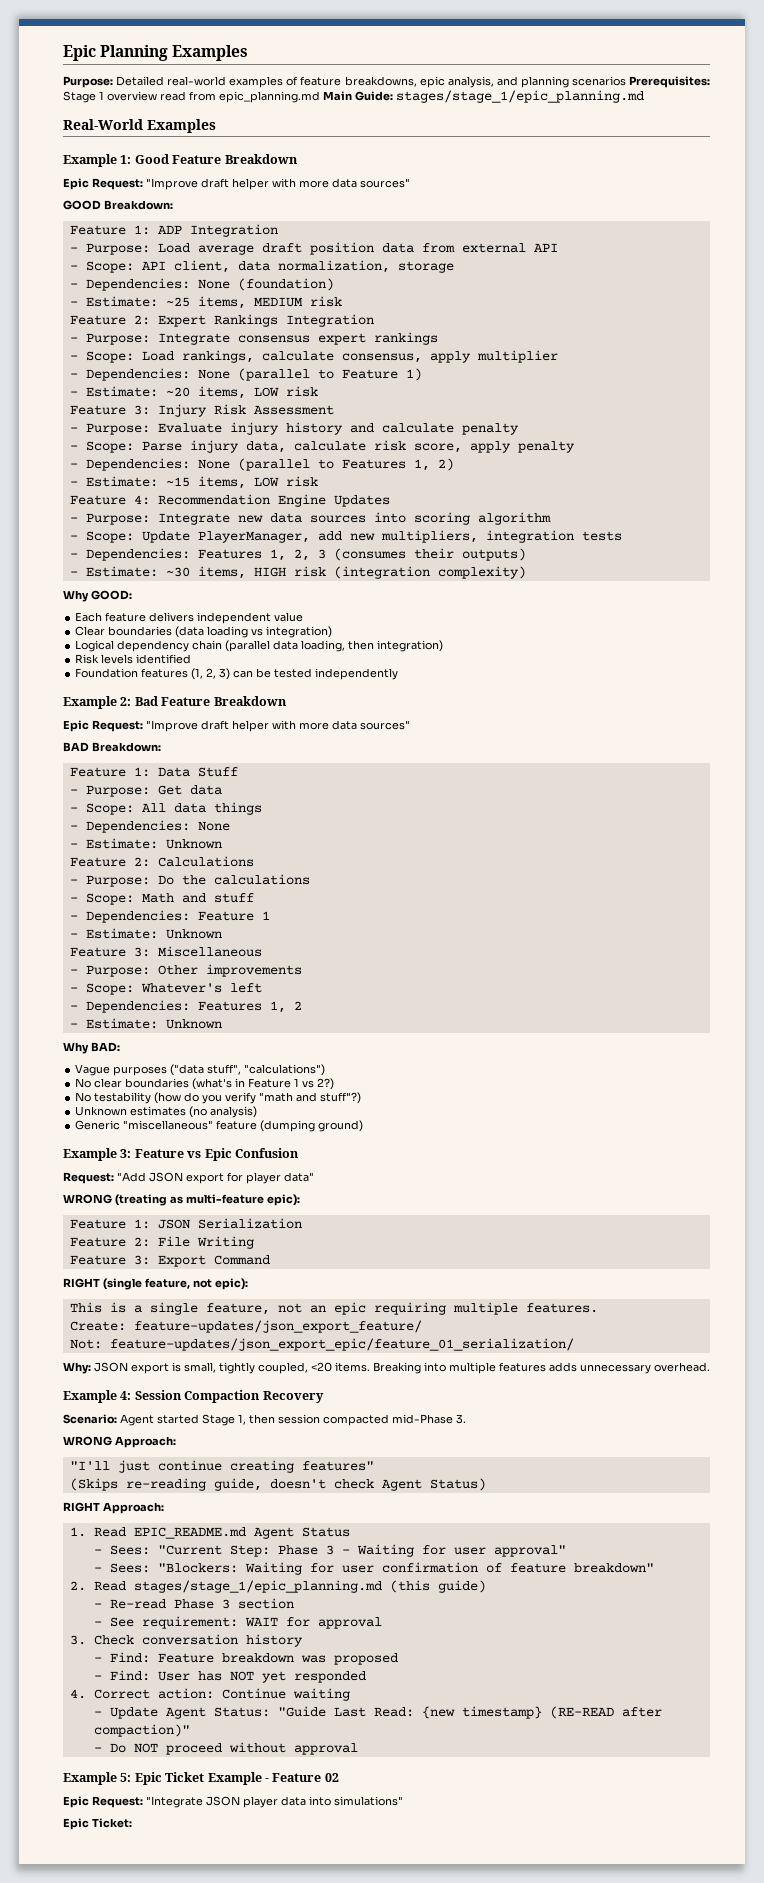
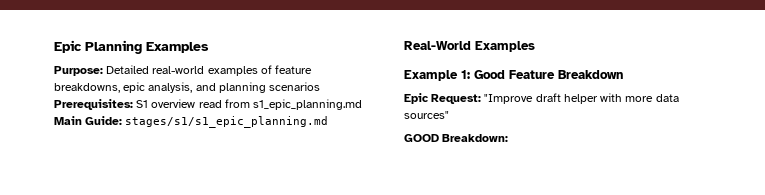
- Purpose: Detailed real-world examples of feature breakdowns, epic analysis, and planning scenarios Prerequisites: Stage 1 overview read from epic_planning.md Main Guide: stages/stage_1/epic_planning.md
+ Purpose: Detailed real-world examples of feature breakdowns, epic analysis, and planning scenarios Prerequisites: S1 overview read from s1_epic_planning.md Main Guide: stages/s1/s1_epic_planning.md
- Feature 1: ADP Integration
- - Purpose: Load average draft position data from external API
- - Scope: API client, data normalization, storage
- - Dependencies: None (foundation)
- - Estimate: ~25 items, MEDIUM risk
- Feature 2: Expert Rankings Integration
- - Purpose: Integrate consensus expert rankings
- - Scope: Load rankings, calculate consensus, apply multiplier
- - Dependencies: None (parallel to Feature 1)
- - Estimate: ~20 items, LOW risk
- Feature 3: Injury Risk Assessment
- - Purpose: Evaluate injury history and calculate penalty
- - Scope: Parse injury data, calculate risk score, apply penalty
- - Dependencies: None (parallel to Features 1, 2)
- - Estimate: ~15 items, LOW risk
- Feature 4: Recommendation Engine Updates
- - Purpose: Integrate new data sources into scoring algorithm
- - Scope: Update PlayerManager, add new multipliers, integration tests
- - Dependencies: Features 1, 2, 3 (consumes their outputs)
- - Estimate: ~30 items, HIGH risk (integration complexity)
- Why GOOD:
- Each feature delivers independent value
- Clear boundaries (data loading vs integration)
- Logical dependency chain (parallel data loading, then integration)
- Risk levels identified
- Foundation features (1, 2, 3) can be tested independently
- Example 2: Bad Feature Breakdown
- Epic Request: "Improve draft helper with more data sources"
- BAD Breakdown:
- Feature 1: Data Stuff
- - Purpose: Get data
- - Scope: All data things
- - Dependencies: None
- - Estimate: Unknown
- Feature 2: Calculations
- - Purpose: Do the calculations
- - Scope: Math and stuff
- - Dependencies: Feature 1
- - Estimate: Unknown
- Feature 3: Miscellaneous
- - Purpose: Other improvements
- - Scope: Whatever's left
- - Dependencies: Features 1, 2
- - Estimate: Unknown
- Why BAD:
- Vague purposes ("data stuff", "calculations")
- No clear boundaries (what's in Feature 1 vs 2?)
- No testability (how do you verify "math and stuff"?)
- Unknown estimates (no analysis)
- Generic "miscellaneous" feature (dumping ground)
- Example 3: Feature vs Epic Confusion
- Request: "Add JSON export for player data"
- WRONG (treating as multi-feature epic):
- Feature 1: JSON Serialization
- Feature 2: File Writing
- Feature 3: Export Command
- RIGHT (single feature, not epic):
- This is a single feature, not an epic requiring multiple features.
- Create: feature-updates/json_export_feature/
- Not: feature-updates/json_export_epic/feature_01_serialization/
- Why: JSON export is small, tightly coupled, <20 items. Breaking into multiple features adds unnecessary overhead.
- Example 4: Session Compaction Recovery
- Scenario: Agent started Stage 1, then session compacted mid-Phase 3.
- WRONG Approach:
- "I'll just continue creating features"
- (Skips re-reading guide, doesn't check Agent Status)
- RIGHT Approach:
- 1. Read EPIC_README.md Agent Status
- - Sees: "Current Step: Phase 3 - Waiting for user approval"
- - Sees: "Blockers: Waiting for user confirmation of feature breakdown"
- 2. Read stages/stage_1/epic_planning.md (this guide)
- - Re-read Phase 3 section
- - See requirement: WAIT for approval
- 3. Check conversation history
- - Find: Feature breakdown was proposed
- - Find: User has NOT yet responded
- 4. Correct action: Continue waiting
- - Update Agent Status: "Guide Last Read: {new timestamp} (RE-READ after compaction)"
- - Do NOT proceed without approval
- Example 5: Epic Ticket Example - Feature 02
- Epic Request: "Integrate JSON player data into simulations"
- Epic Ticket:

